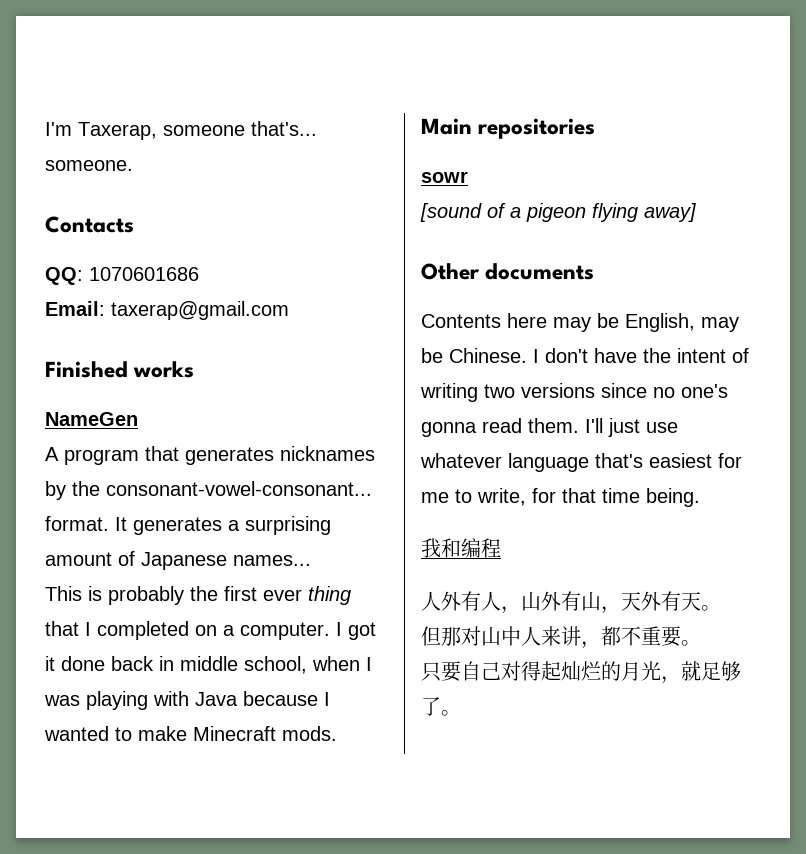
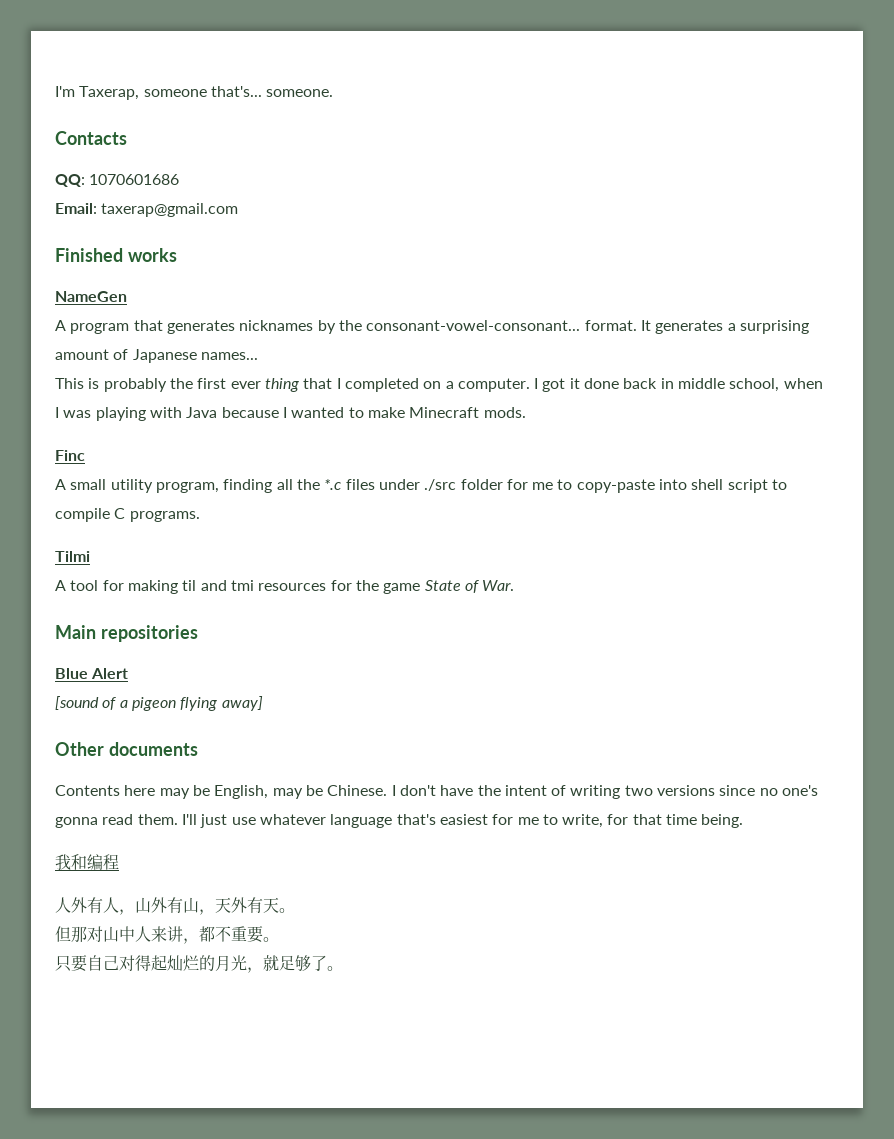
+ Finc
+ A small utility program, finding all the *.c files under ./src folder for me to copy-paste into shell script to compile C programs.
+ Tilmi
+ A tool for making til and tmi resources for the game State of War.
- sowr
+ Blue Alert

